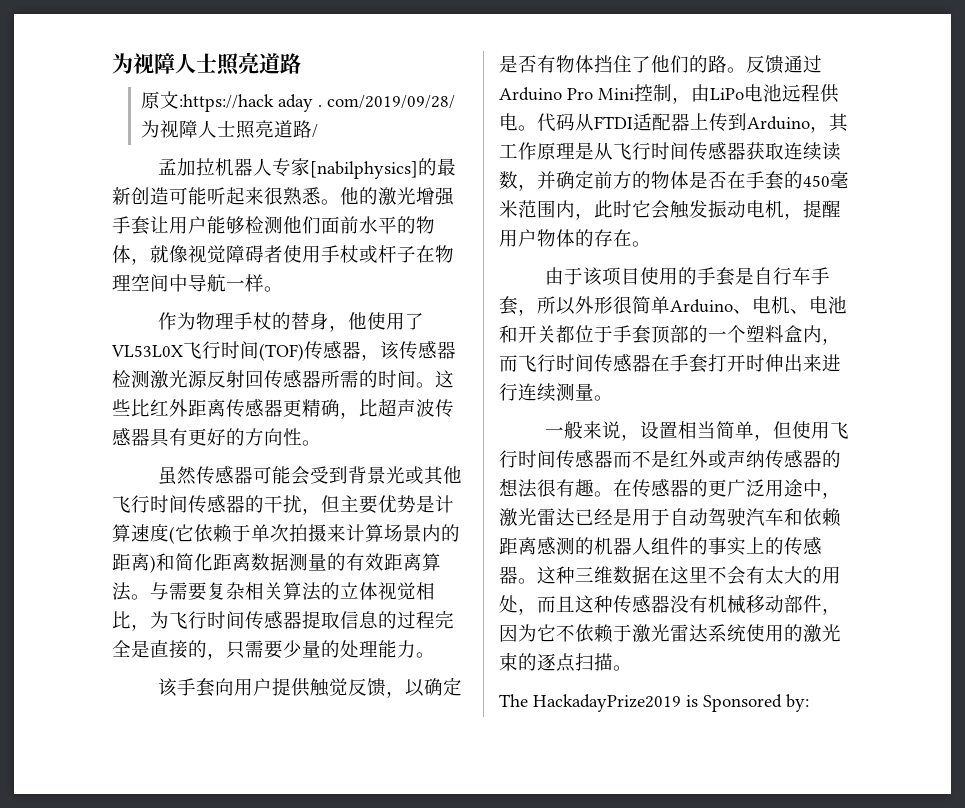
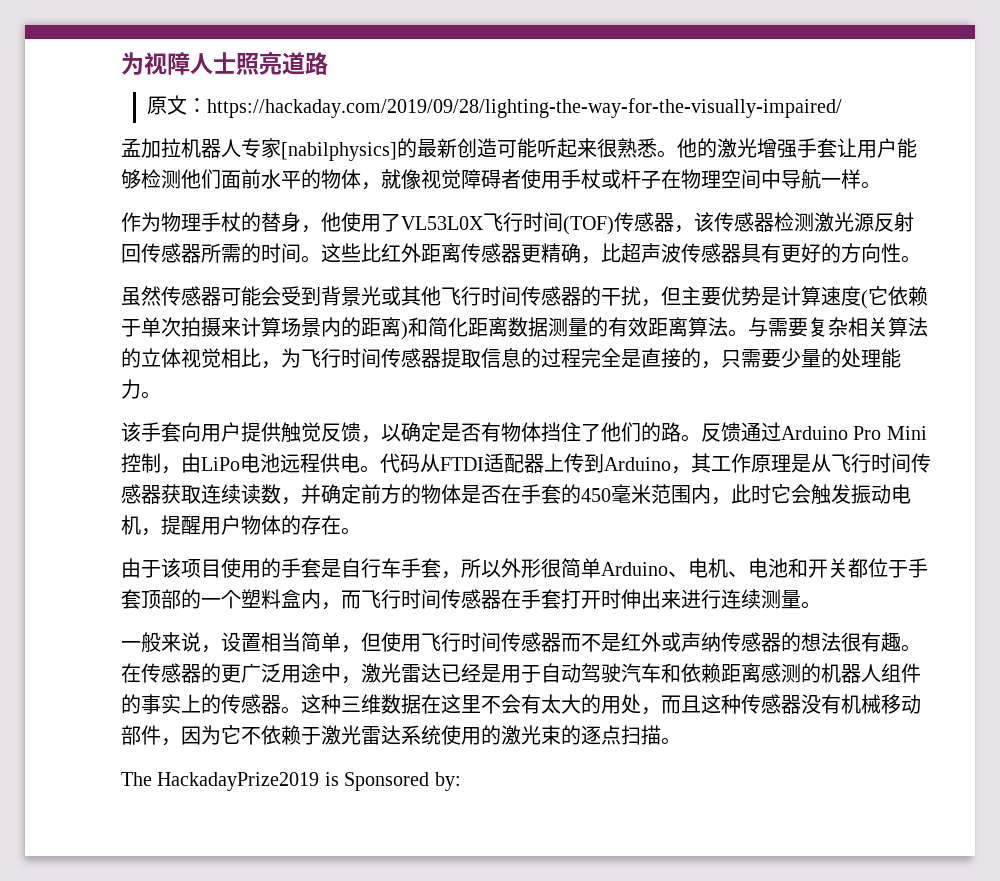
- 原文:https://hack aday . com/2019/09/28/为视障人士照亮道路/
+ 原文：https://hackaday.com/2019/09/28/lighting-the-way-for-the-visually-impaired/

